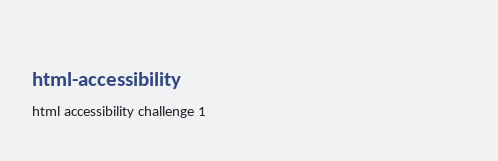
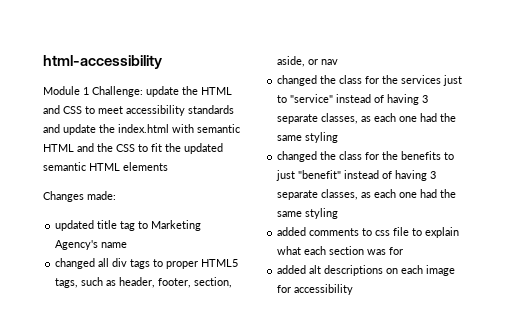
- html accessibility challenge 1
+ Module 1 Challenge: update the HTML and CSS to meet accessibility standards and update the index.html with semantic HTML and the CSS to fit the updated semantic HTML elements
+ Changes made:
+ updated title tag to Marketing Agency's name
+ changed all div tags to proper HTML5 tags, such as header, footer, section, aside, or nav
+ changed the class for the services just to "service" instead of having 3 separate classes, as each one had the same styling
+ changed the class for the benefits to just "benefit" instead of having 3 separate classes, as each one had the same styling
+ added comments to css file to explain what each section was for
+ added alt descriptions on each image for accessibility

